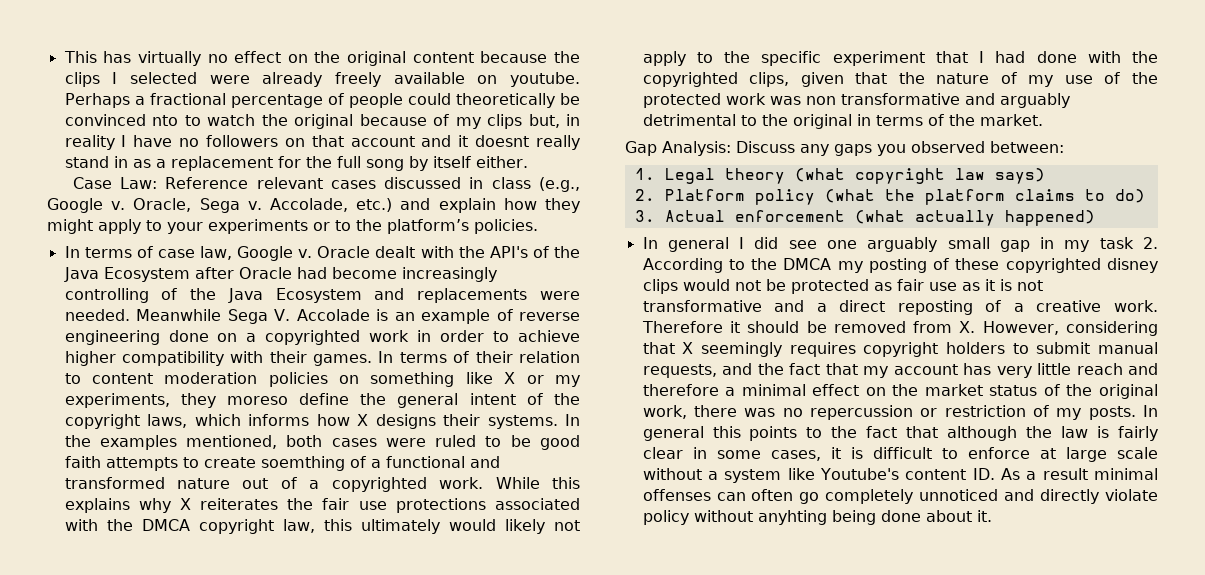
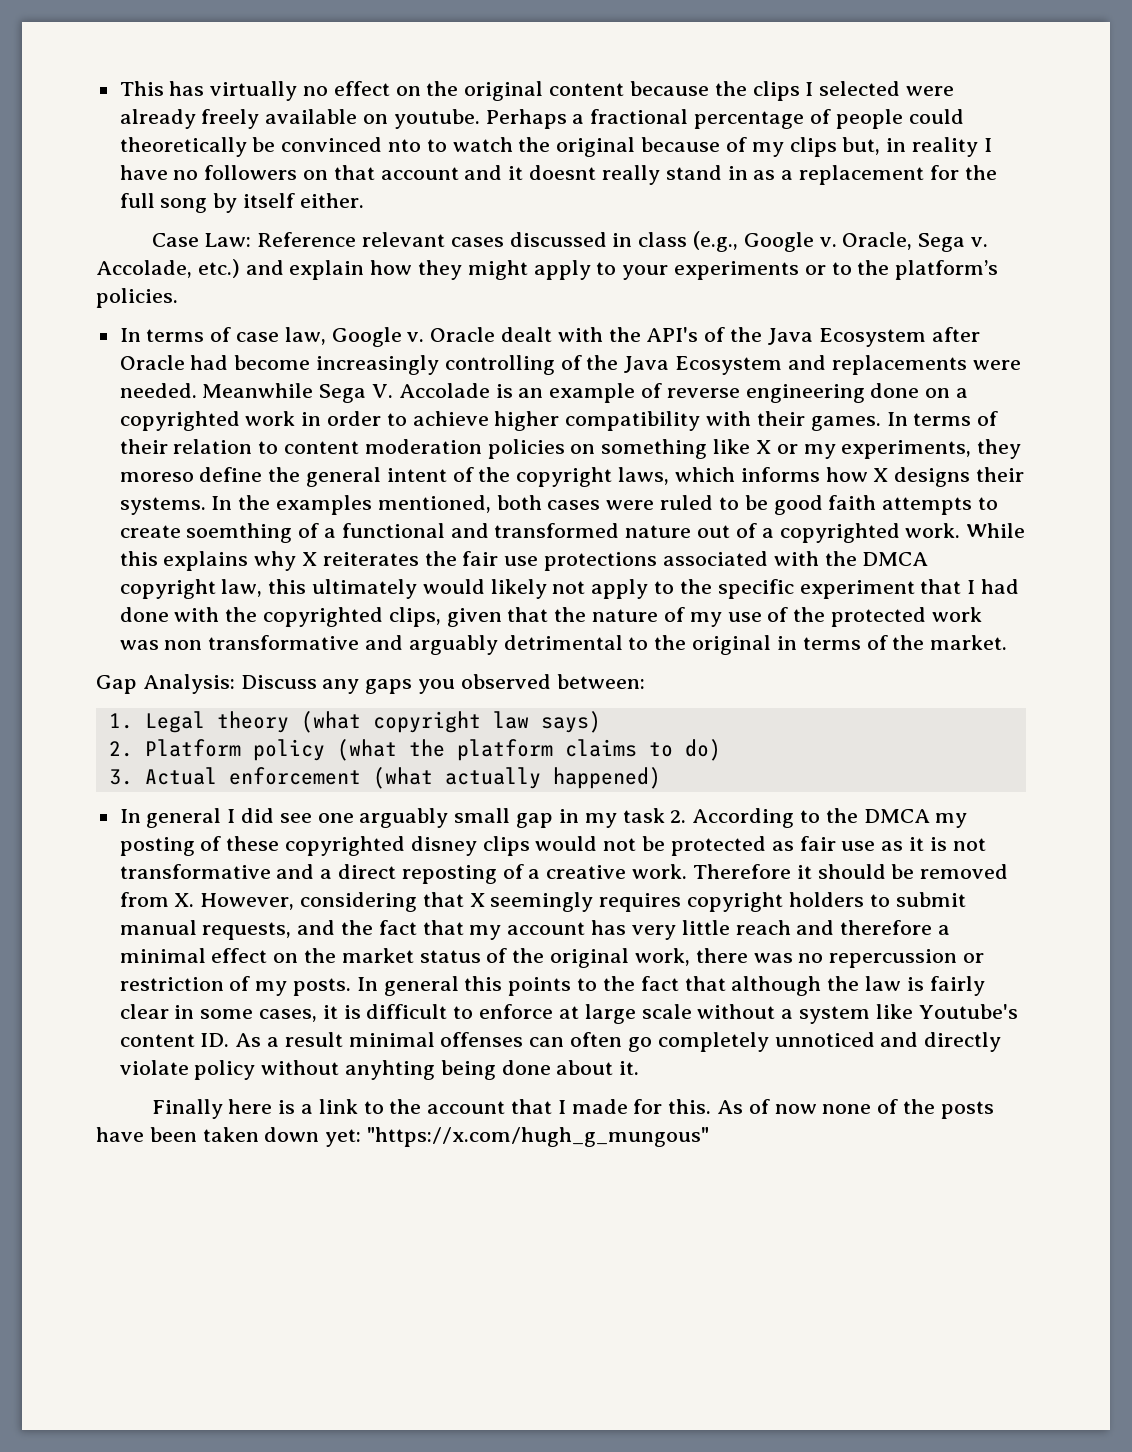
+ Finally here is a link to the account that I made for this. As of now none of the posts have been taken down yet: "https://x.com/hugh_g_mungous"

